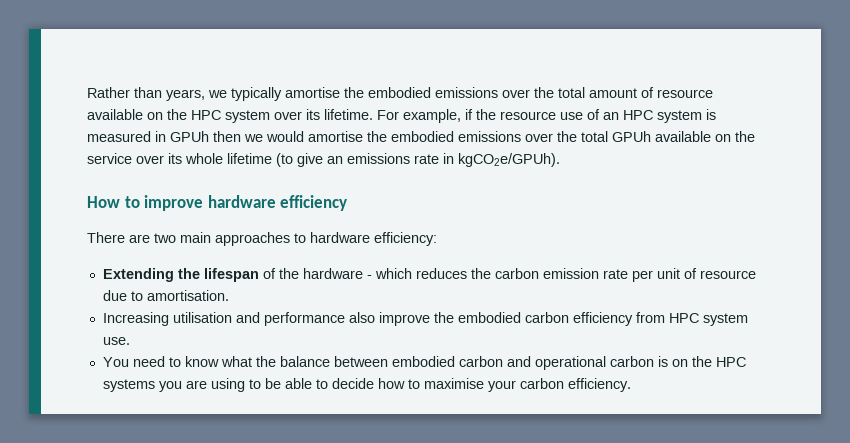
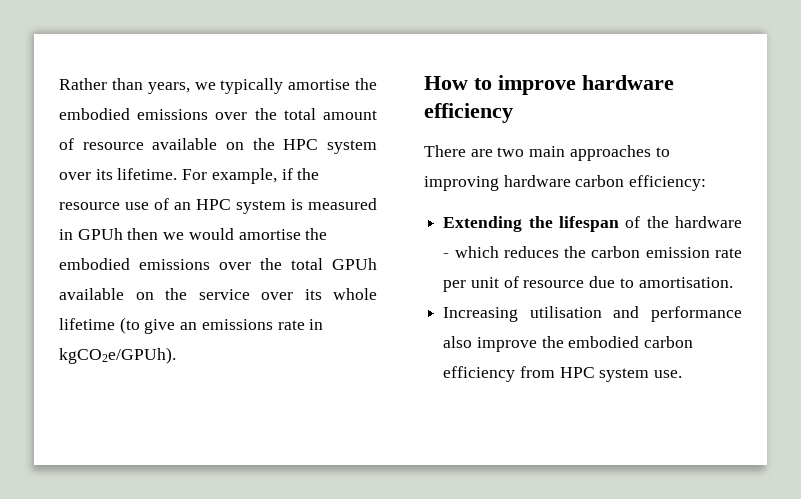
- There are two main approaches to hardware efficiency:
+ There are two main approaches to improving hardware carbon efficiency:
- You need to know what the balance between embodied carbon and operational carbon is on the HPC systems you are using to be able to decide how to maximise your carbon efficiency.

